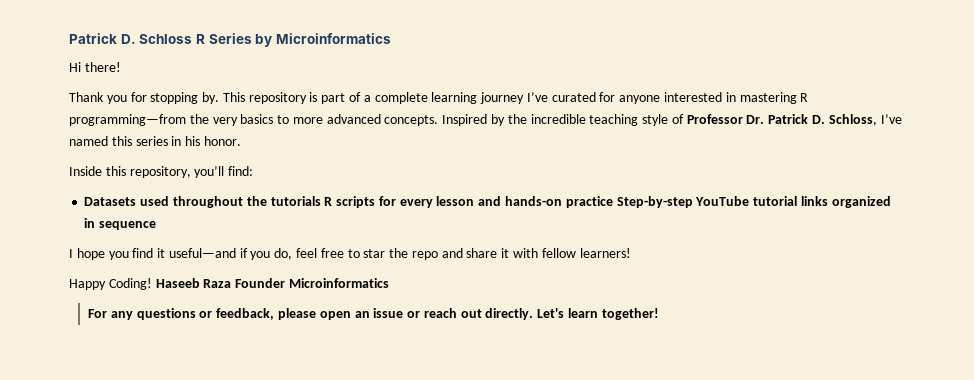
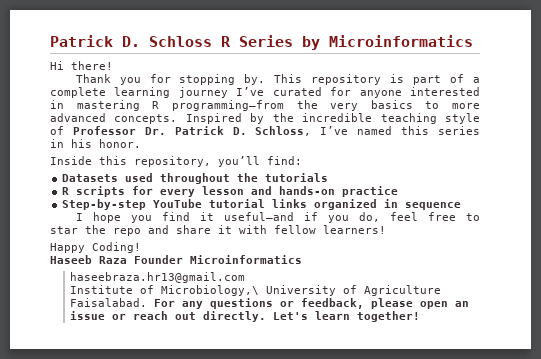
- Datasets used throughout the tutorials R scripts for every lesson and hands-on practice Step-by-step YouTube tutorial links organized in sequence
+ Datasets used throughout the tutorials
+ R scripts for every lesson and hands-on practice
+ Step-by-step YouTube tutorial links organized in sequence
- Happy Coding! Haseeb Raza Founder Microinformatics
+ Happy Coding!
+ Haseeb Raza Founder Microinformatics
+ haseebraza.hr13@gmail.com
+ Institute of Microbiology,\ University of Agriculture Faisalabad.

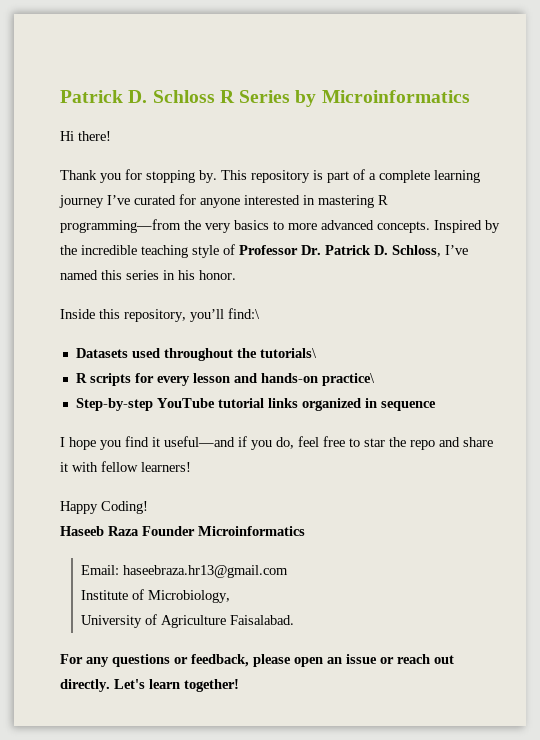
- Inside this repository, you’ll find:
+ Inside this repository, you’ll find:\
- Datasets used throughout the tutorials
+ Datasets used throughout the tutorials\
- R scripts for every lesson and hands-on practice
+ R scripts for every lesson and hands-on practice\
- haseebraza.hr13@gmail.com
+ Email: haseebraza.hr13@gmail.com
- Institute of Microbiology,\ University of Agriculture Faisalabad. For any questions or feedback, please open an issue or reach out directly.
+ Institute of Microbiology,
+ University of Agriculture Faisalabad.
+ For any questions or feedback, please open an issue or reach out directly.

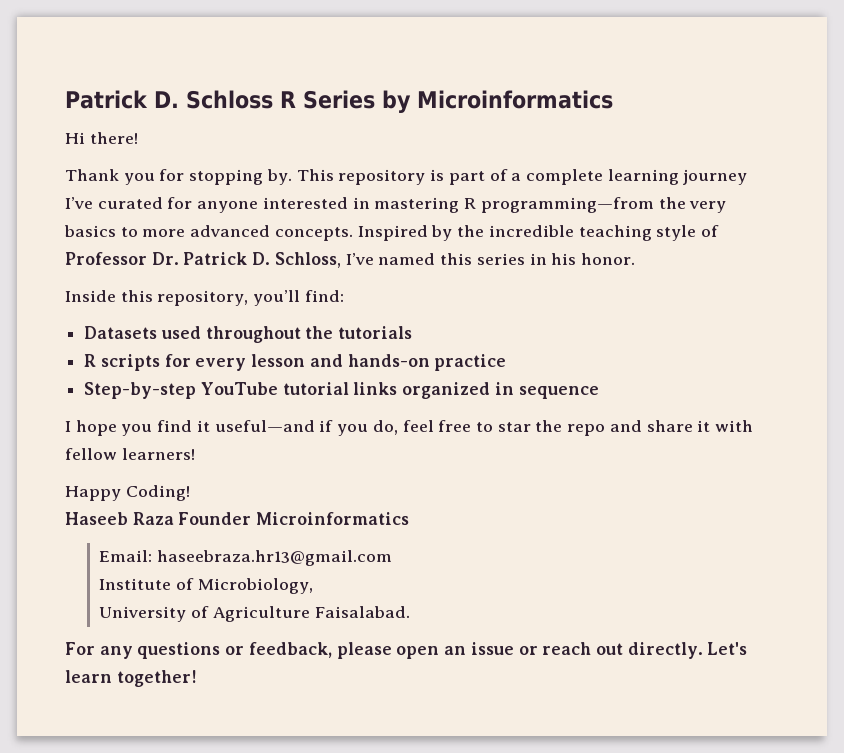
- Inside this repository, you’ll find:\
+ Inside this repository, you’ll find:
- Datasets used throughout the tutorials\
+ Datasets used throughout the tutorials
- R scripts for every lesson and hands-on practice\
+ R scripts for every lesson and hands-on practice

